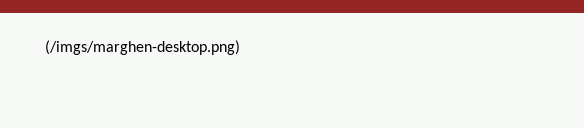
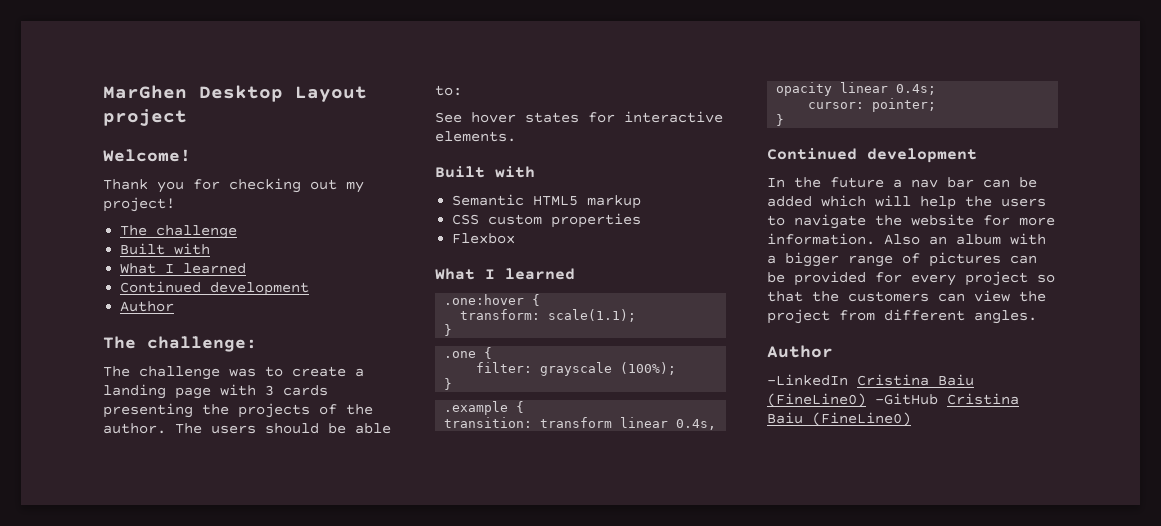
- (/imgs/marghen-desktop.png)
+ MarGhen Desktop Layout project
+ Welcome!
+ Thank you for checking out my project!
+ The challenge
+ Built with
+ What I learned
+ Continued development
+ Author
+ The challenge:
+ The challenge was to create a landing page with 3 cards presenting the projects of the author. The users should be able to:
+ See hover states for interactive elements.
+ Built with
+ Semantic HTML5 markup
+ CSS custom properties
+ Flexbox
+ What I learned
+ .one:hover {
+ transform: scale(1.1);
+ }
+ .one {
+ filter: grayscale (100%);
+ }
+ .example {
+ transition: transform linear 0.4s, opacity linear 0.4s;
+ cursor: pointer;
+ }
+ Continued development
+ In the future a nav bar can be added which will help the users to navigate the website for more information. Also an album with a bigger range of pictures can be provided for every project so that the customers can view the project from different angles.
+ Author
+ -LinkedIn Cristina Baiu (FineLine0) -GitHub Cristina Baiu (FineLine0)

